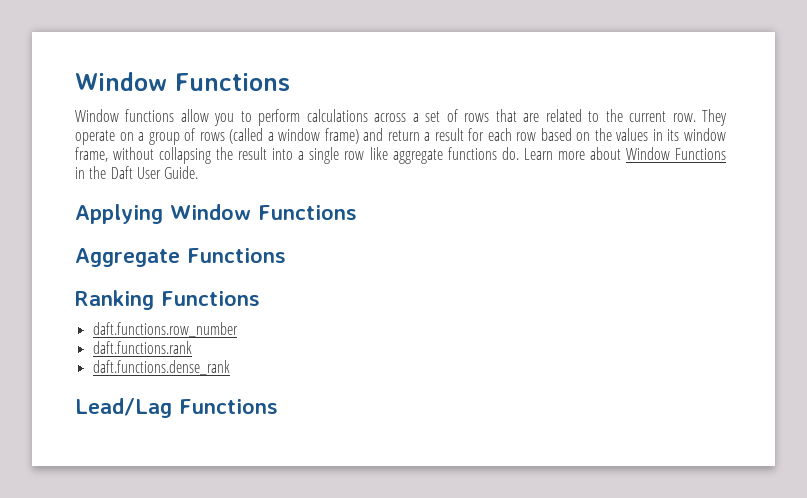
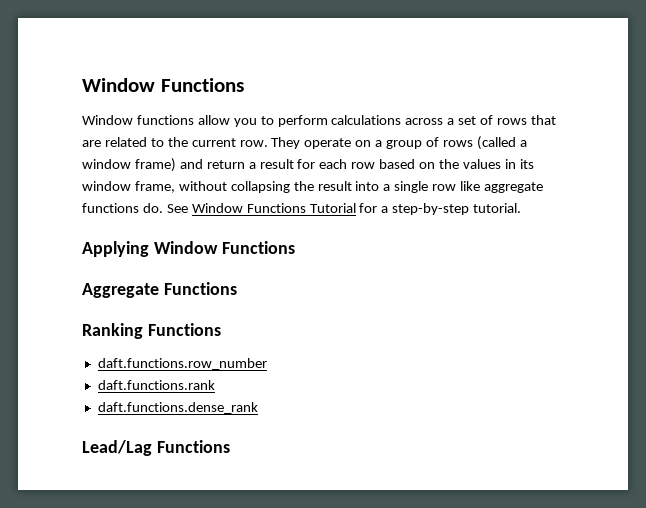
- Learn more about Window Functions in the Daft User Guide.
+ See Window Functions Tutorial for a step-by-step tutorial.

